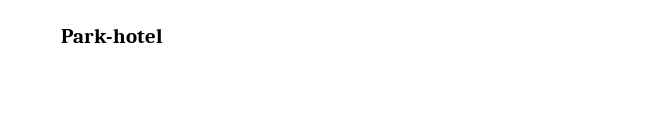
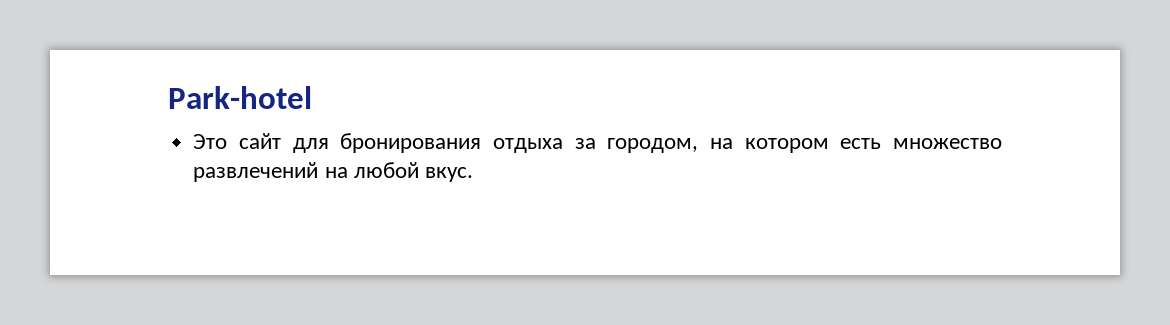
+ Это сайт для бронирования отдыха за городом, на котором есть множество развлечений на любой вкус.

